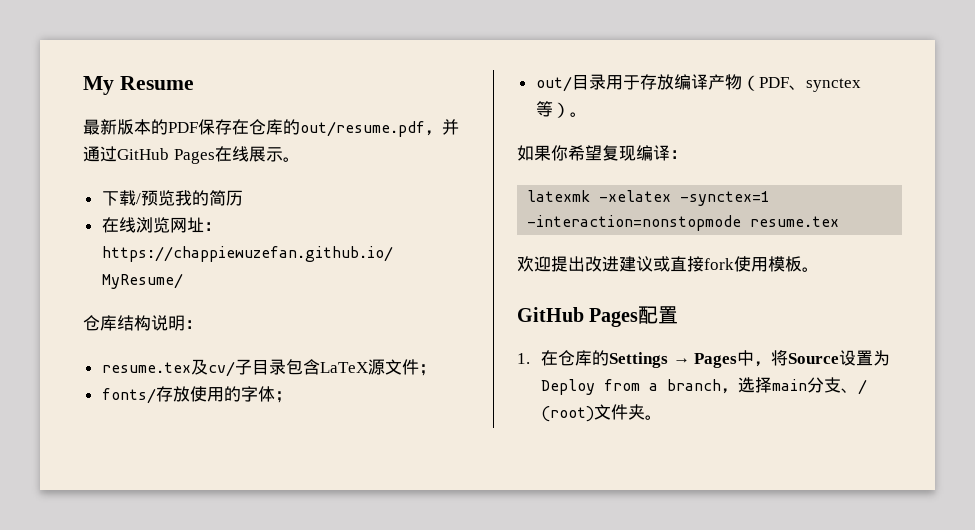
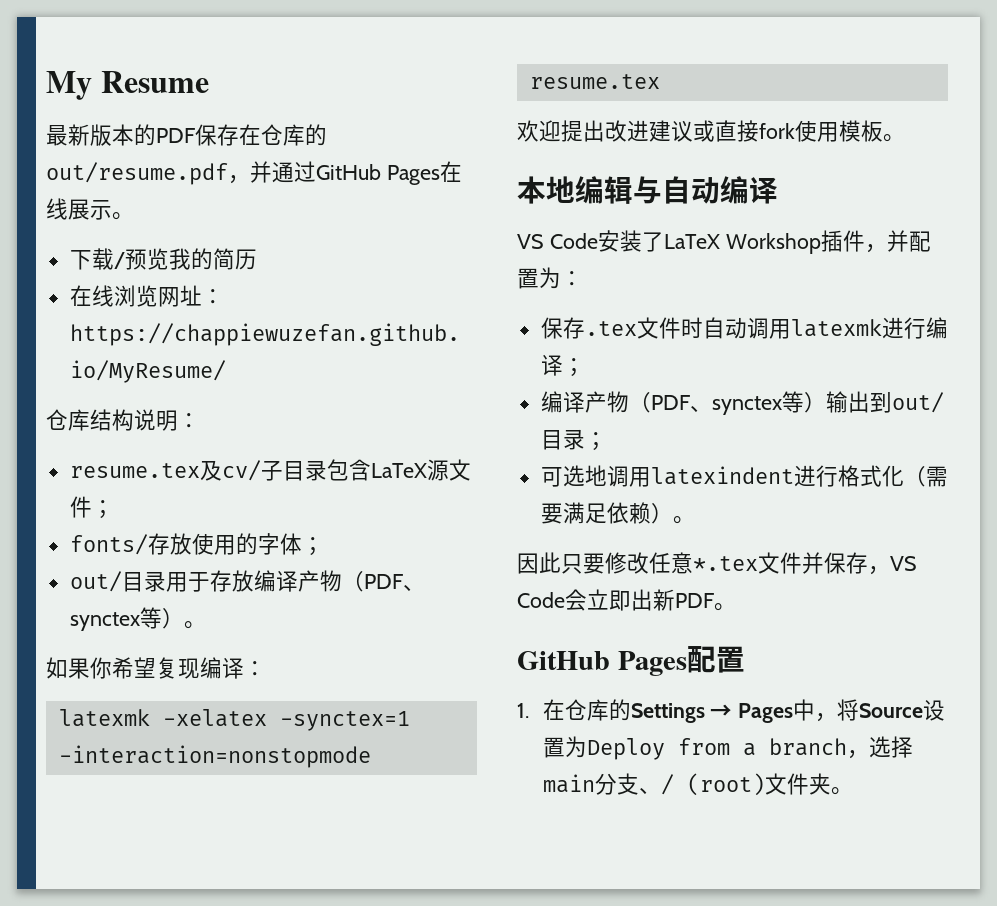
+ 本地编辑与自动编译
+ VS Code安装了LaTeX Workshop插件，并配置为：
+ 保存.tex文件时自动调用latexmk进行编译；
+ 编译产物（PDF、synctex等）输出到out/目录；
+ 可选地调用latexindent进行格式化（需要满足依赖）。
+ 因此只要修改任意*.tex文件并保存，VS Code会立即出新PDF。

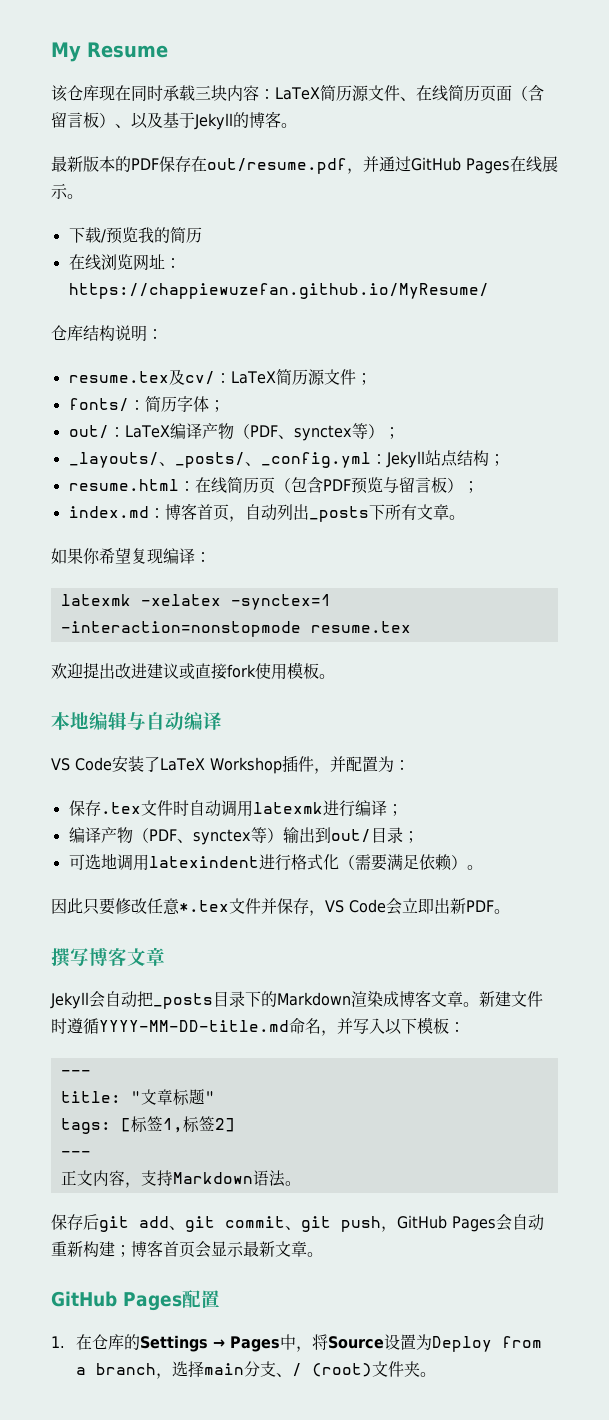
+ 该仓库现在同时承载三块内容：LaTeX简历源文件、在线简历页面（含留言板）、以及基于Jekyll的博客。
- 最新版本的PDF保存在仓库的out/resume.pdf，并通过GitHub Pages在线展示。
+ 最新版本的PDF保存在out/resume.pdf，并通过GitHub Pages在线展示。
- resume.tex及cv/子目录包含LaTeX源文件；
+ resume.tex及cv/：LaTeX简历源文件；
- fonts/存放使用的字体；
+ fonts/：简历字体；
- out/目录用于存放编译产物（PDF、synctex等）。
+ out/：LaTeX编译产物（PDF、synctex等）；
+ _layouts/、_posts/、_config.yml：Jekyll站点结构；
+ resume.html：在线简历页（包含PDF预览与留言板）；
+ index.md：博客首页，自动列出_posts下所有文章。
+ 撰写博客文章
+ Jekyll会自动把_posts目录下的Markdown渲染成博客文章。新建文件时遵循YYYY-MM-DD-title.md命名，并写入以下模板：
+ ---
+ title: "文章标题"
+ tags: [标签1,标签2]
+ ---
+ 正文内容，支持Markdown语法。
+ 保存后git add、git commit、git push，GitHub Pages会自动重新构建；博客首页会显示最新文章。

